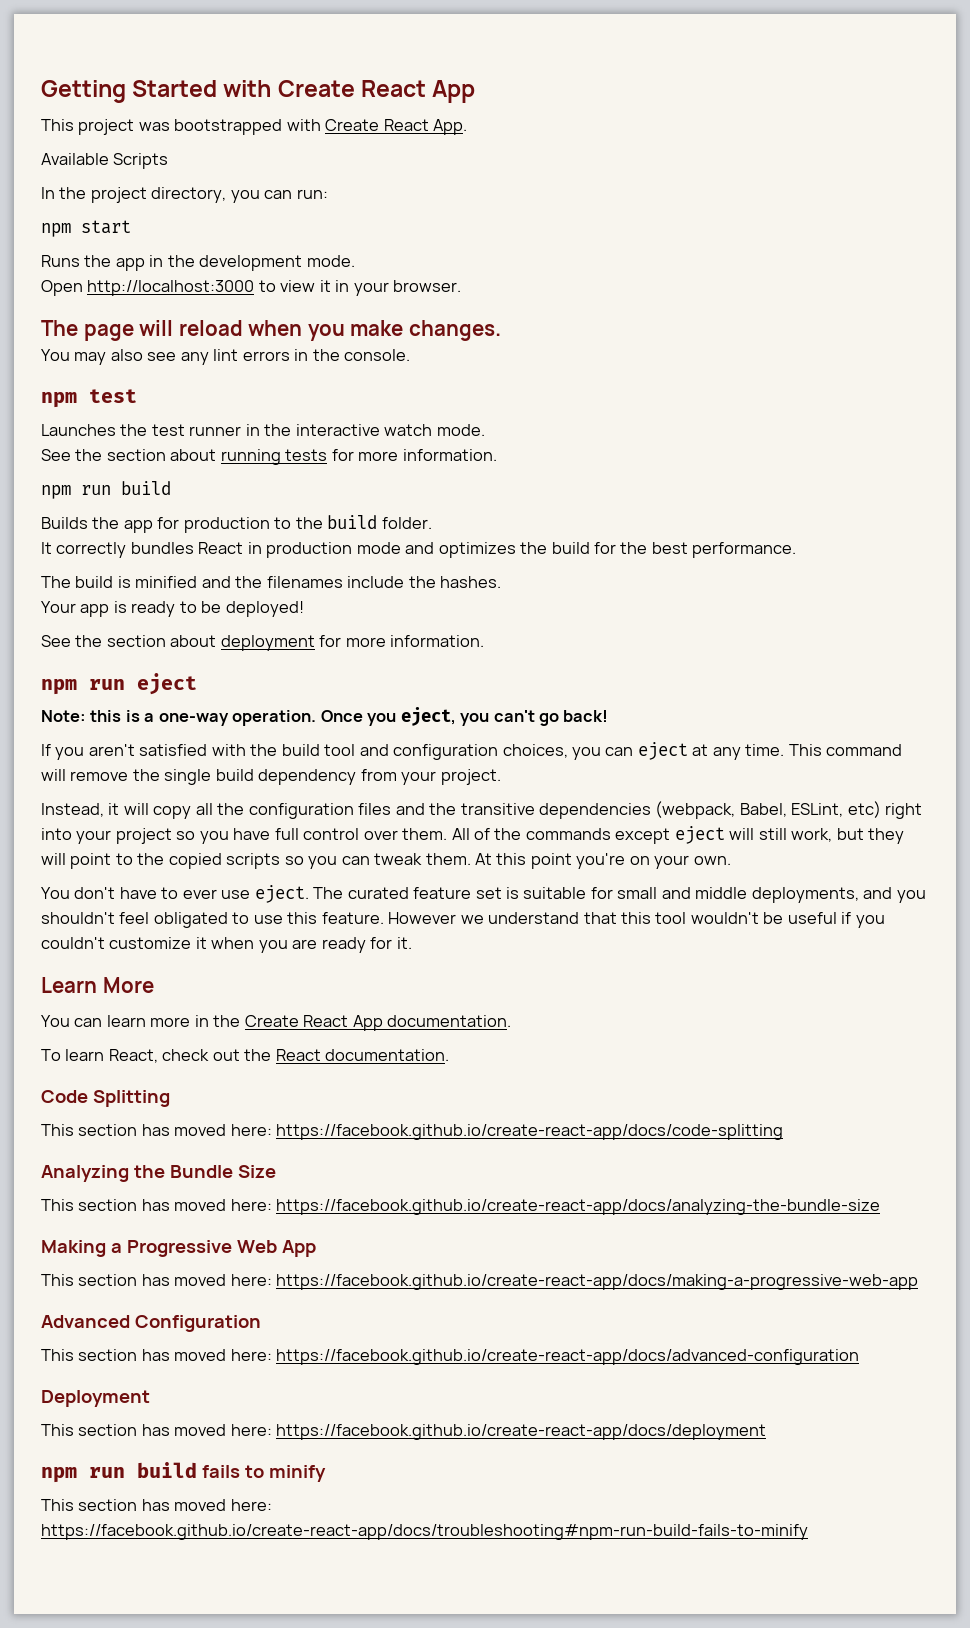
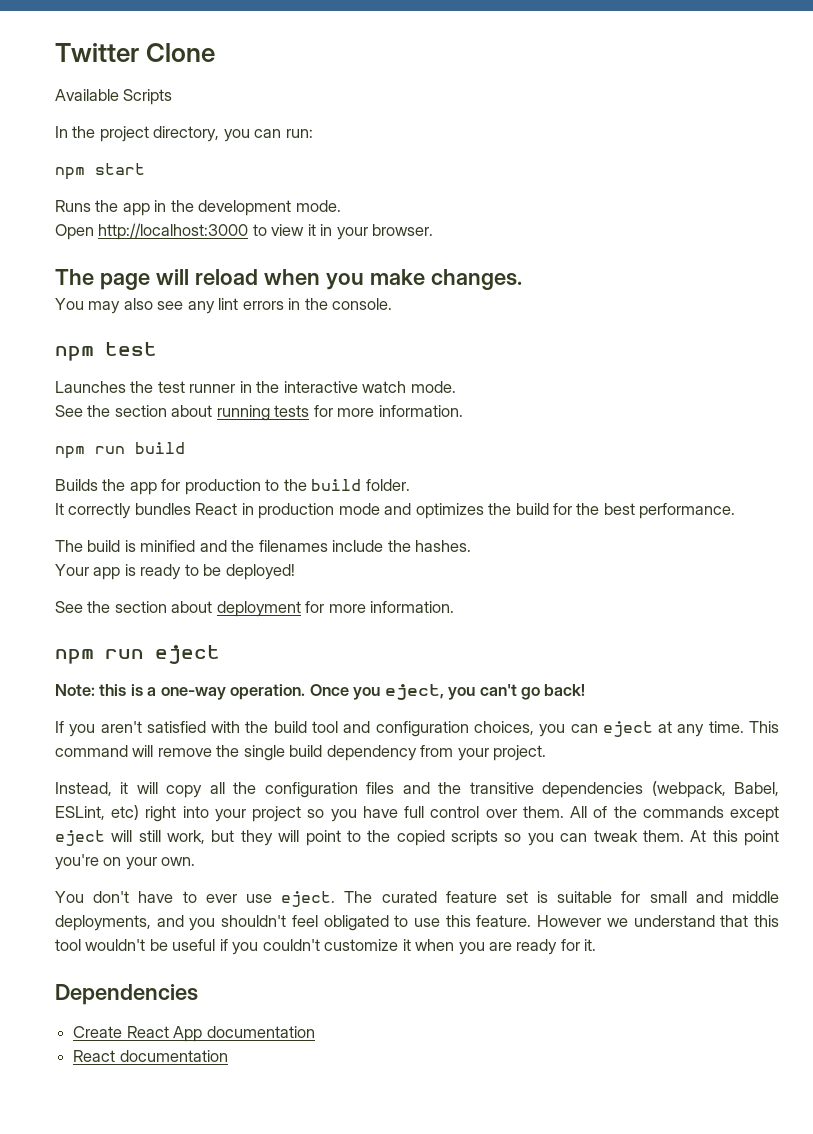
- Getting Started with Create React App
- This project was bootstrapped with Create React App.
+ Twitter Clone
- Learn More
- You can learn more in the Create React App documentation.
- To learn React, check out the React documentation.
- Code Splitting
- This section has moved here: https://facebook.github.io/create-react-app/docs/code-splitting
- Analyzing the Bundle Size
- This section has moved here: https://facebook.github.io/create-react-app/docs/analyzing-the-bundle-size
- Making a Progressive Web App
- This section has moved here: https://facebook.github.io/create-react-app/docs/making-a-progressive-web-app
- Advanced Configuration
- This section has moved here: https://facebook.github.io/create-react-app/docs/advanced-configuration
- Deployment
- This section has moved here: https://facebook.github.io/create-react-app/docs/deployment
- npm run build fails to minify
- This section has moved here: https://facebook.github.io/create-react-app/docs/troubleshooting#npm-run-build-fails-to-minify
+ Dependencies
+ Create React App documentation
+ React documentation

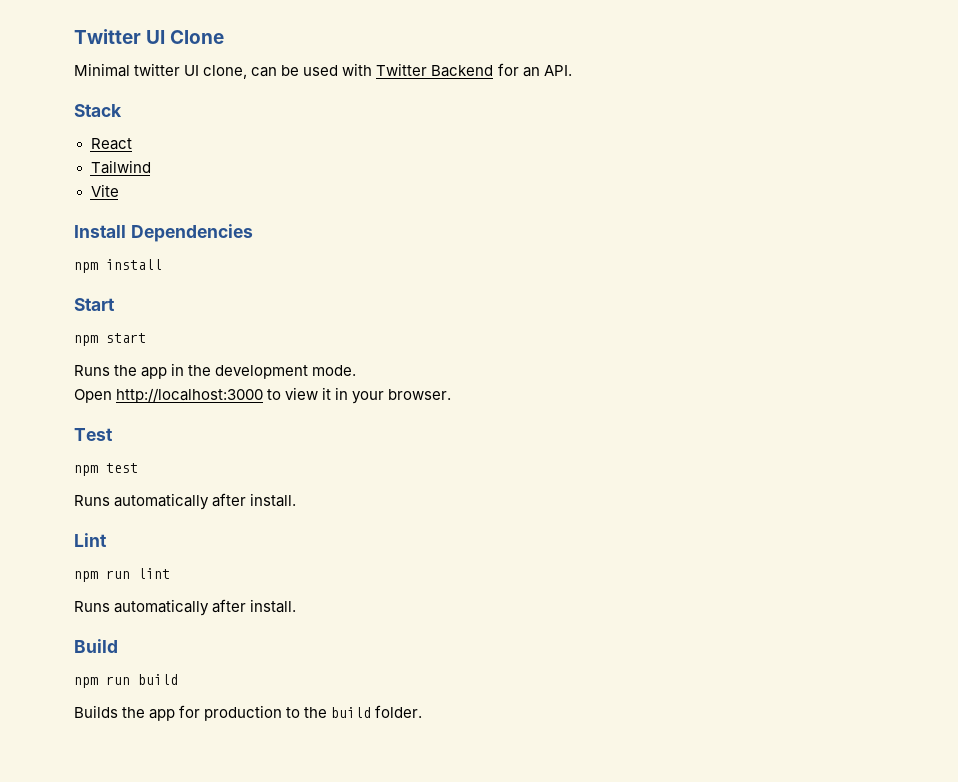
- Twitter Clone
+ Twitter UI Clone
- Available Scripts
- In the project directory, you can run:
+ Minimal twitter UI clone, can be used with Twitter Backend for an API.
+ Stack
+ React
+ Tailwind
+ Vite
+ Install Dependencies
+ npm install
+ Start
- The page will reload when you make changes.
- You may also see any lint errors in the console.
+ Test
  npm test
- Launches the test runner in the interactive watch mode.
- See the section about running tests for more information.
+ Runs automatically after install.
+ Lint
+ npm run lint
+ Runs automatically after install.
+ Build
- It correctly bundles React in production mode and optimizes the build for the best performance.
- The build is minified and the filenames include the hashes.
- Your app is ready to be deployed!
- See the section about deployment for more information.
- npm run eject
- Note: this is a one-way operation. Once you eject, you can't go back!
- If you aren't satisfied with the build tool and configuration choices, you can eject at any time. This command will remove the single build dependency from your project.
- Instead, it will copy all the configuration files and the transitive dependencies (webpack, Babel, ESLint, etc) right into your project so you have full control over them. All of the commands except eject will still work, but they will point to the copied scripts so you can tweak them. At this point you're on your own.
- You don't have to ever use eject. The curated feature set is suitable for small and middle deployments, and you shouldn't feel obligated to use this feature. However we understand that this tool wouldn't be useful if you couldn't customize it when you are ready for it.
- Dependencies
- Create React App documentation
- React documentation

